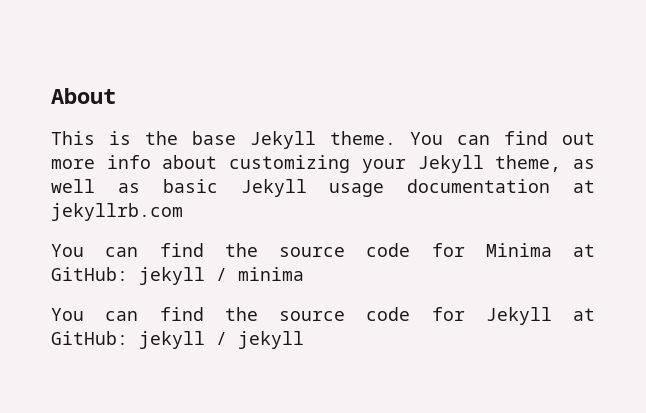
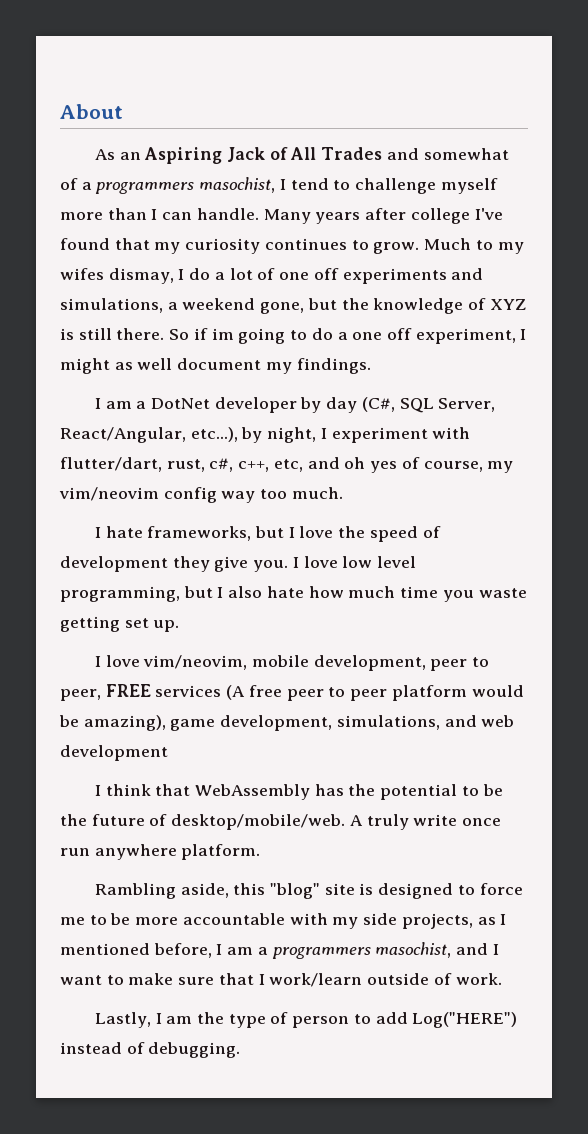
- This is the base Jekyll theme. You can find out more info about customizing your Jekyll theme, as well as basic Jekyll usage documentation at jekyllrb.com
- You can find the source code for Minima at GitHub: jekyll / minima
- You can find the source code for Jekyll at GitHub: jekyll / jekyll
+ As an Aspiring Jack of All Trades and somewhat of a programmers masochist, I tend to challenge myself more than I can handle. Many years after college I've found that my curiosity continues to grow. Much to my wifes dismay, I do a lot of one off experiments and simulations, a weekend gone, but the knowledge of XYZ is still there. So if im going to do a one off experiment, I might as well document my findings.
+ I am a DotNet developer by day (C#, SQL Server, React/Angular, etc...), by night, I experiment with flutter/dart, rust, c#, c++, etc, and oh yes of course, my vim/neovim config way too much.
+ I hate frameworks, but I love the speed of development they give you. I love low level programming, but I also hate how much time you waste getting set up.
+ I love vim/neovim, mobile development, peer to peer, FREE services (A free peer to peer platform would be amazing), game development, simulations, and web development
+ I think that WebAssembly has the potential to be the future of desktop/mobile/web. A truly write once run anywhere platform.
+ Rambling aside, this "blog" site is designed to force me to be more accountable with my side projects, as I mentioned before, I am a programmers masochist, and I want to make sure that I work/learn outside of work.
+ Lastly, I am the type of person to add Log("HERE") instead of debugging.

